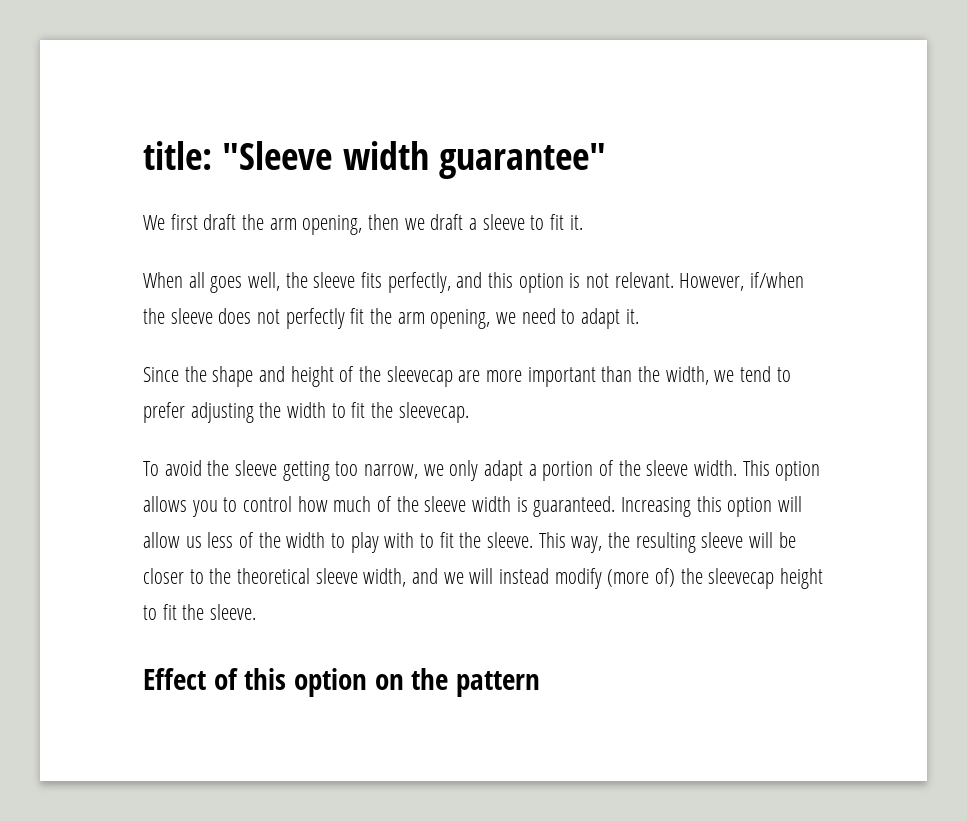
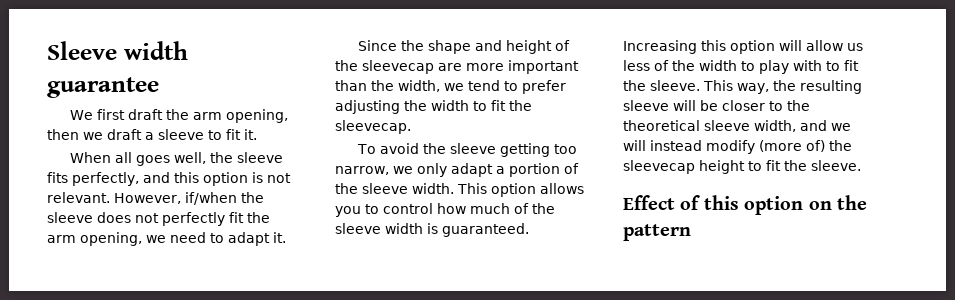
- title: "Sleeve width guarantee"
+ Sleeve width guarantee

